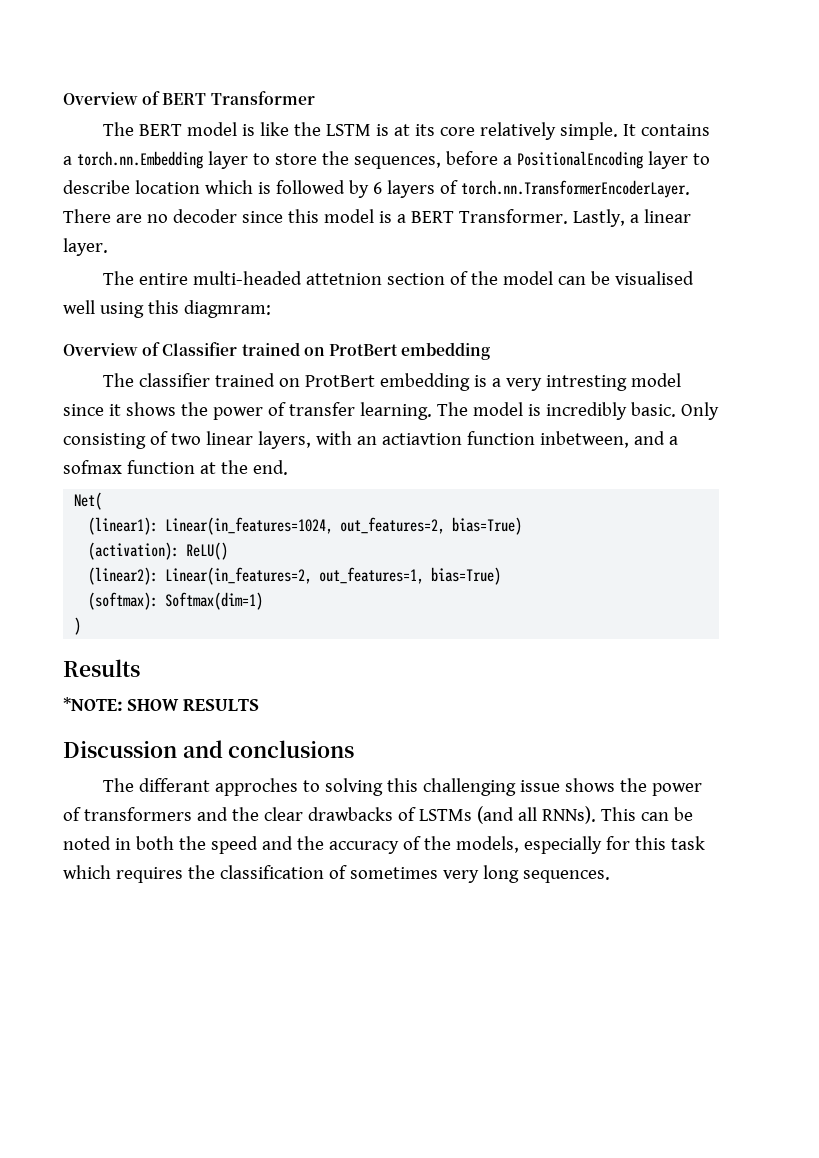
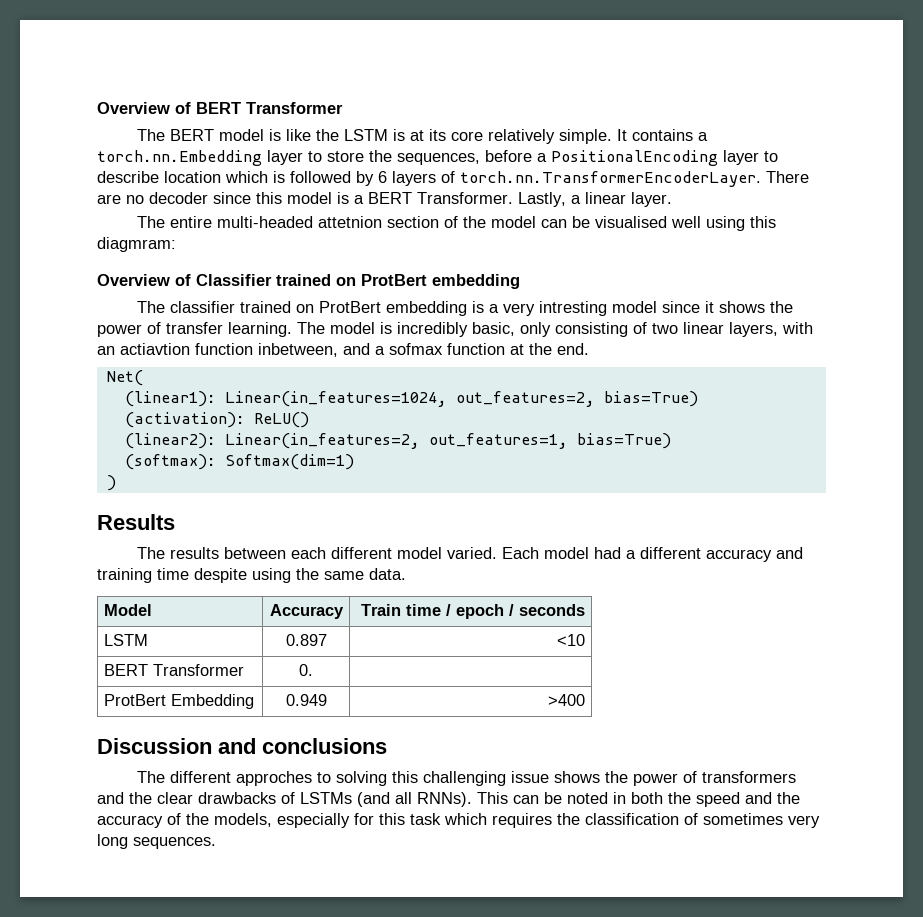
- The model is incredibly basic. Only consisting of two linear layers, with an actiavtion function inbetween, and a sofmax function at the end.
+ The model is incredibly basic, only consisting of two linear layers, with an actiavtion function inbetween, and a sofmax function at the end.
- *NOTE: SHOW RESULTS
+ The results between each different model varied. Each model had a different accuracy and training time despite using the same data.
+ Model | Accuracy | Train time / epoch / seconds
+ LSTM | 0.897 | <10
+ BERT Transformer | 0. |
+ ProtBert Embedding | 0.949 | >400
- The differant approches to solving this challenging issue shows the power of transformers and the clear drawbacks of LSTMs (and all RNNs).
+ The different approches to solving this challenging issue shows the power of transformers and the clear drawbacks of LSTMs (and all RNNs).

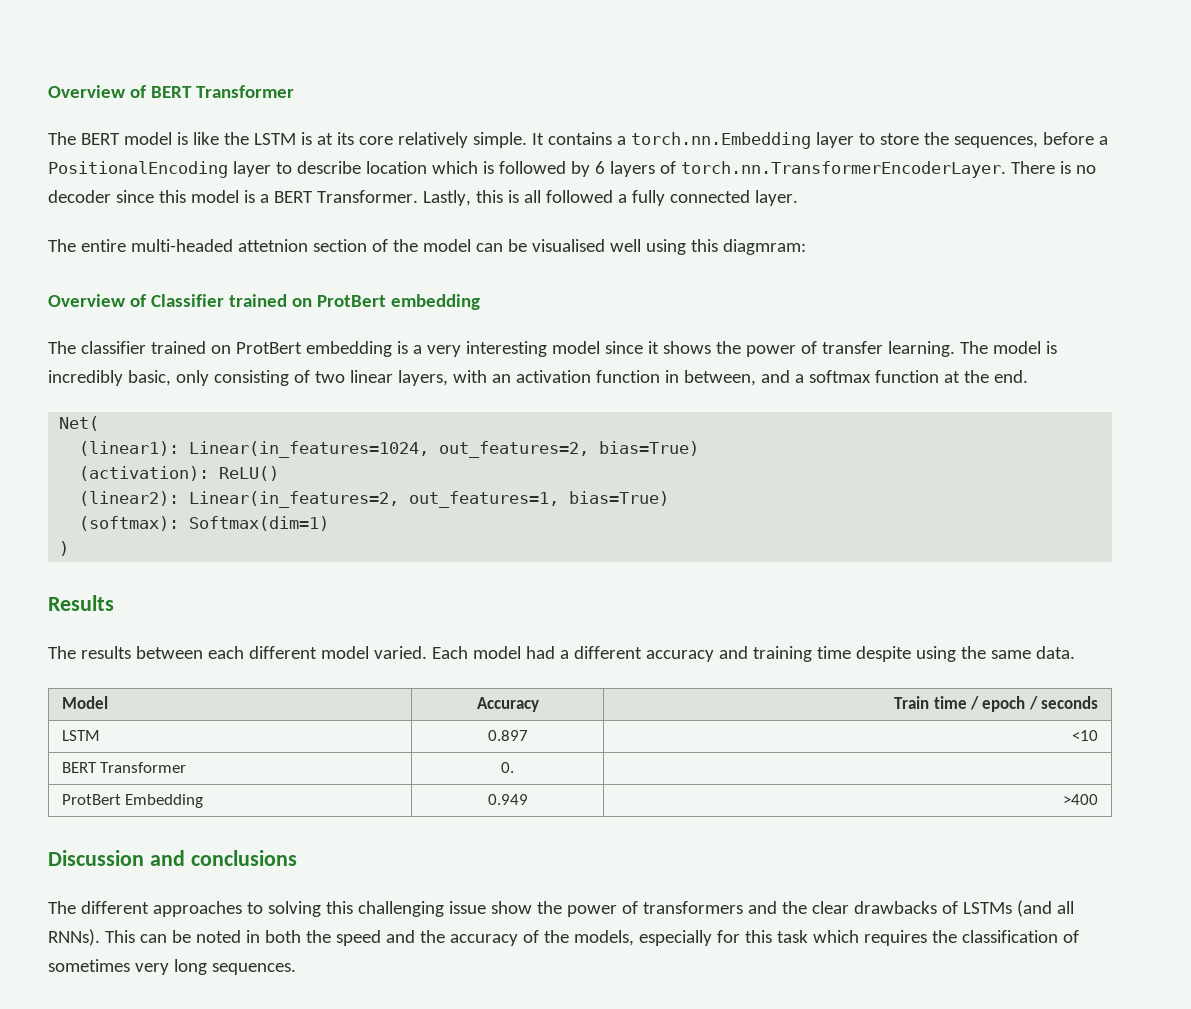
- It contains a torch.nn.Embedding layer to store the sequences, before a PositionalEncoding layer to describe location which is followed by 6 layers of torch.nn.TransformerEncoderLayer. There are no decoder since this model is a BERT Transformer.
+ It contains a torch.nn.Embedding layer to store the sequences, before a PositionalEncoding layer to describe location which is followed by 6 layers of torch.nn.TransformerEncoderLayer. There is no decoder since this model is a BERT Transformer.
- Lastly, a linear layer.
+ Lastly, this is all followed a fully connected layer.
- The classifier trained on ProtBert embedding is a very intresting model since it shows the power of transfer learning.
+ The classifier trained on ProtBert embedding is a very interesting model since it shows the power of transfer learning.
- The model is incredibly basic, only consisting of two linear layers, with an actiavtion function inbetween, and a sofmax function at the end.
+ The model is incredibly basic, only consisting of two linear layers, with an activation function in between, and a softmax function at the end.
- The different approches to solving this challenging issue shows the power of transformers and the clear drawbacks of LSTMs (and all RNNs).
+ The different approaches to solving this challenging issue show the power of transformers and the clear drawbacks of LSTMs (and all RNNs).

